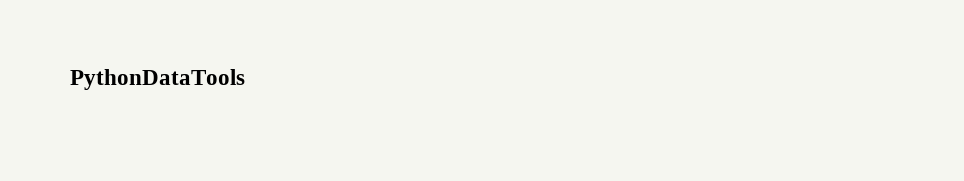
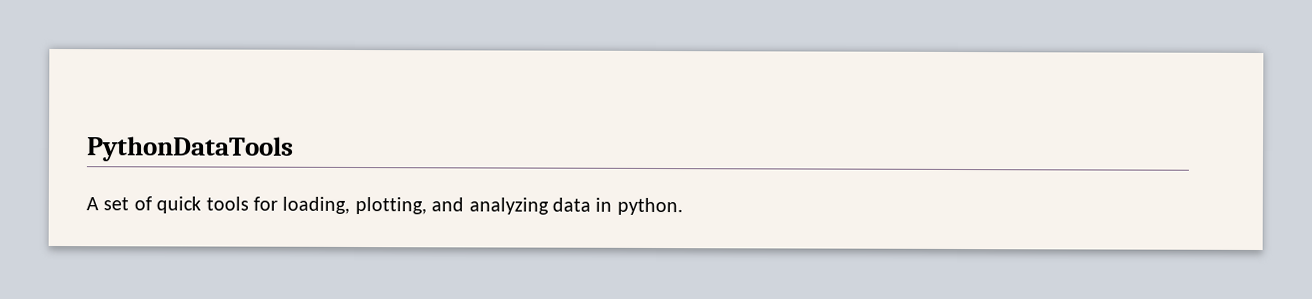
+ A set of quick tools for loading, plotting, and analyzing data in python.

